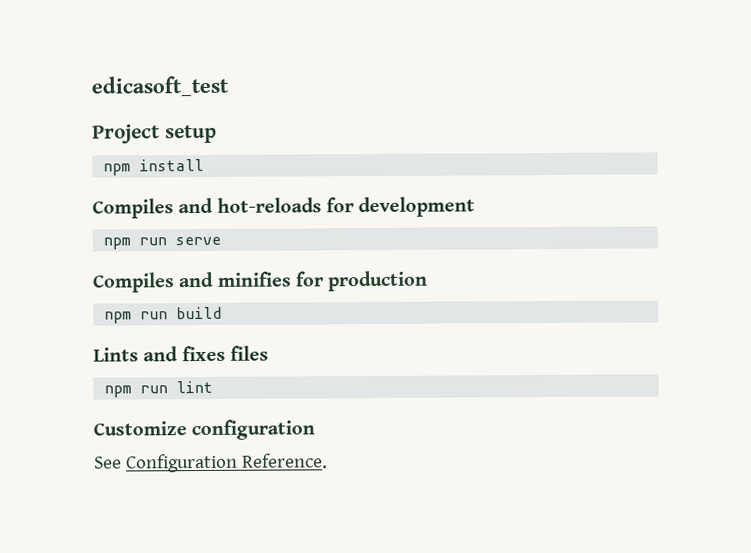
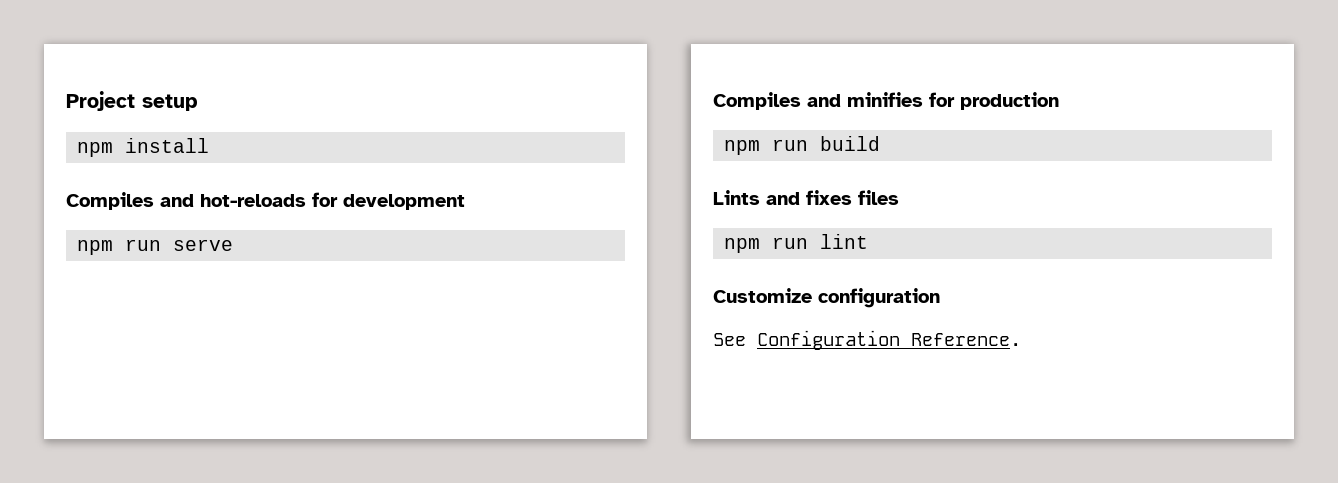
- edicasoft_test

